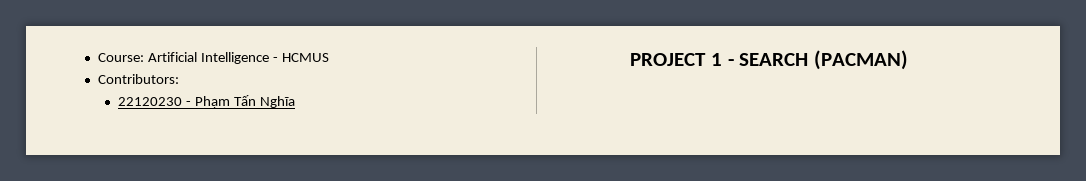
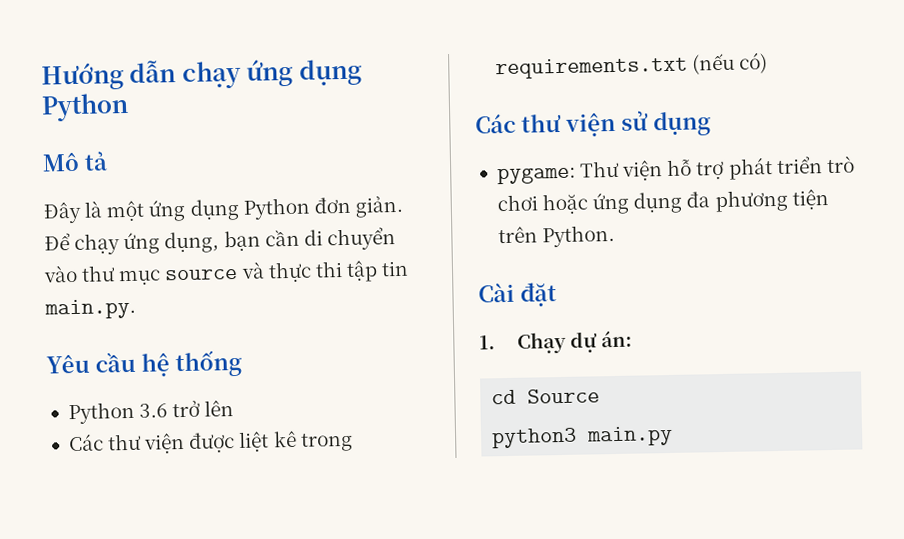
- Course: Artificial Intelligence - HCMUS
- Contributors:
- 22120230 - Phạm Tấn Nghĩa
- PROJECT 1 - SEARCH (PACMAN)
+ Hướng dẫn chạy ứng dụng Python
+ Mô tả
+ Đây là một ứng dụng Python đơn giản. Để chạy ứng dụng, bạn cần di chuyển vào thư mục source và thực thi tập tin main.py.
+ Yêu cầu hệ thống
+ Python 3.6 trở lên
+ Các thư viện được liệt kê trong requirements.txt (nếu có)
+ Các thư viện sử dụng
+ pygame: Thư viện hỗ trợ phát triển trò chơi hoặc ứng dụng đa phương tiện trên Python.
+ Cài đặt
+ 1. Chạy dự án:
+ cd Source
+ python3 main.py

